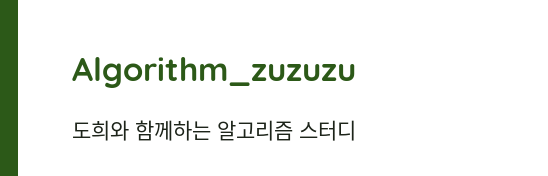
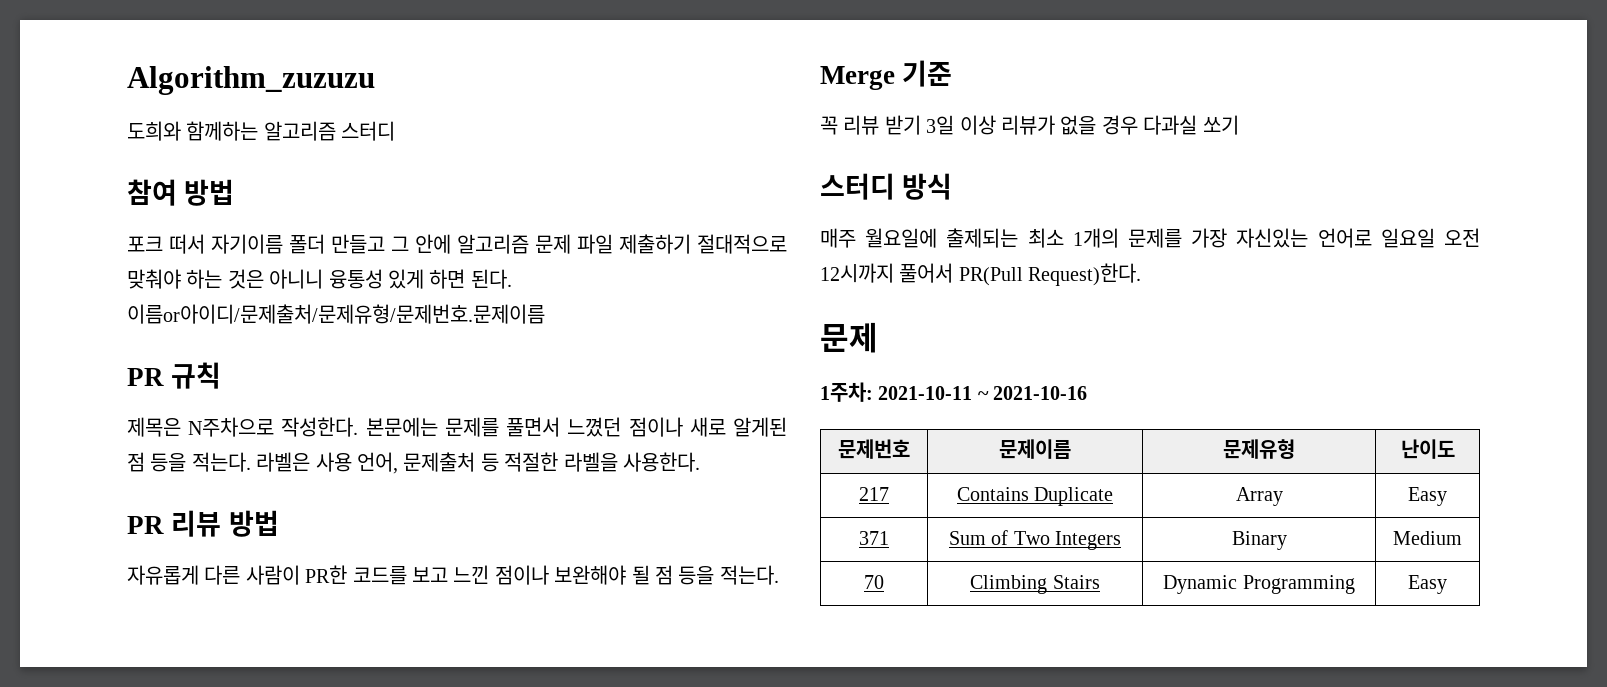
+ 참여 방법
+ 포크 떠서 자기이름 폴더 만들고 그 안에 알고리즘 문제 파일 제출하기 절대적으로 맞춰야 하는 것은 아니니 융통성 있게 하면 된다. 이름or아이디/문제출처/문제유형/문제번호.문제이름
+ PR 규칙
+ 제목은 N주차으로 작성한다. 본문에는 문제를 풀면서 느꼈던 점이나 새로 알게된 점 등을 적는다. 라벨은 사용 언어, 문제출처 등 적절한 라벨을 사용한다.
+ PR 리뷰 방법
+ 자유롭게 다른 사람이 PR한 코드를 보고 느낀 점이나 보완해야 될 점 등을 적는다.
+ Merge 기준
+ 꼭 리뷰 받기 3일 이상 리뷰가 없을 경우 다과실 쏘기
+ 스터디 방식
+ 매주 월요일에 출제되는 최소 1개의 문제를 가장 자신있는 언어로 일요일 오전 12시까지 풀어서 PR(Pull Request)한다.
+ 문제
+ 1주차: 2021-10-11 ~ 2021-10-16
+ 문제번호 | 문제이름 | 문제유형 | 난이도
+ 217 | Contains Duplicate | Array | Easy
+ 371 | Sum of Two Integers | Binary | Medium
+ 70 | Climbing Stairs | Dynamic Programming | Easy

